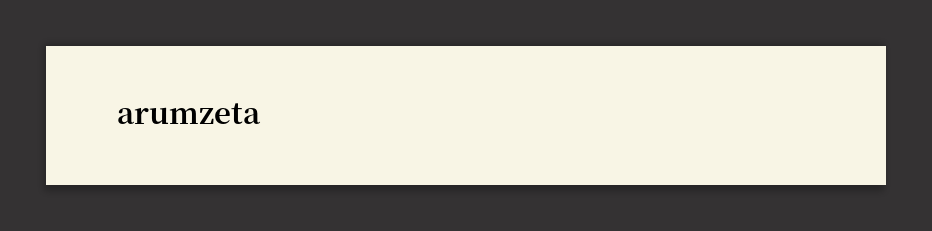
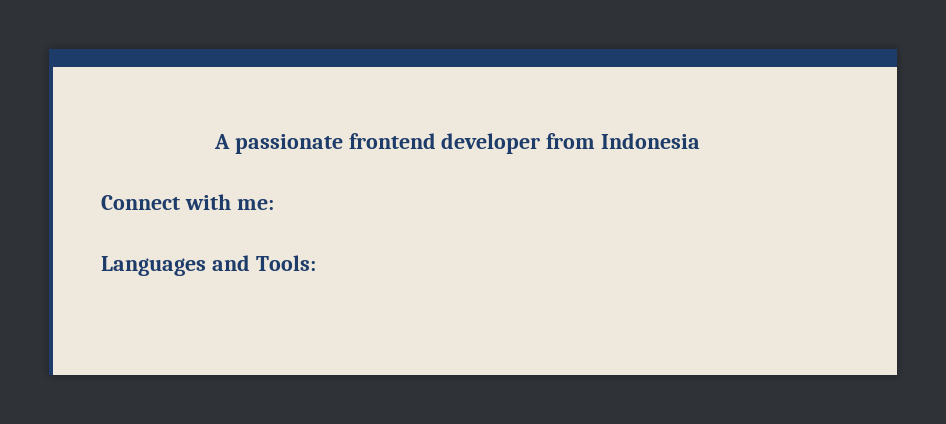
- arumzeta
+ A passionate frontend developer from Indonesia
+ Connect with me:
+ Languages and Tools:

